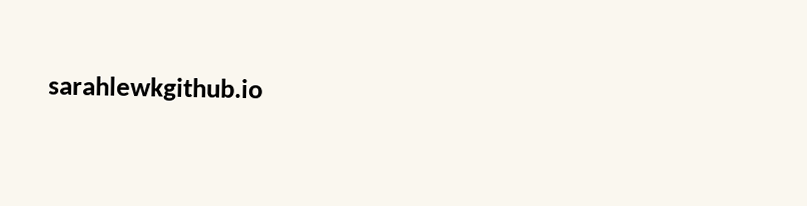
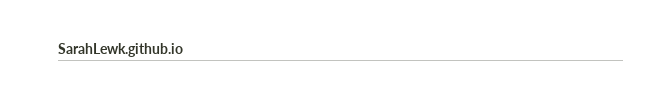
- sarahlewkgithub.io
+ SarahLewk.github.io

